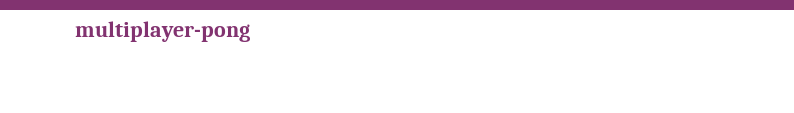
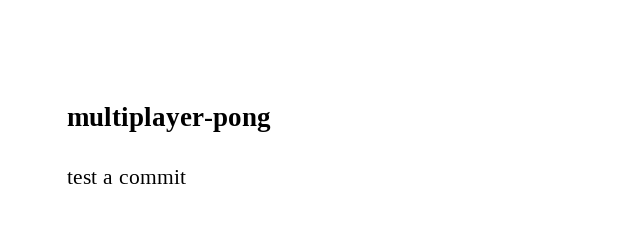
+ test a commit

